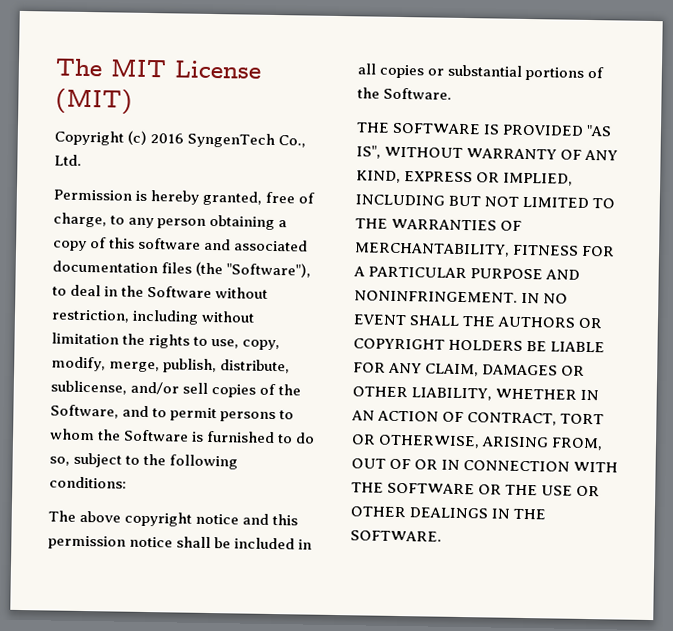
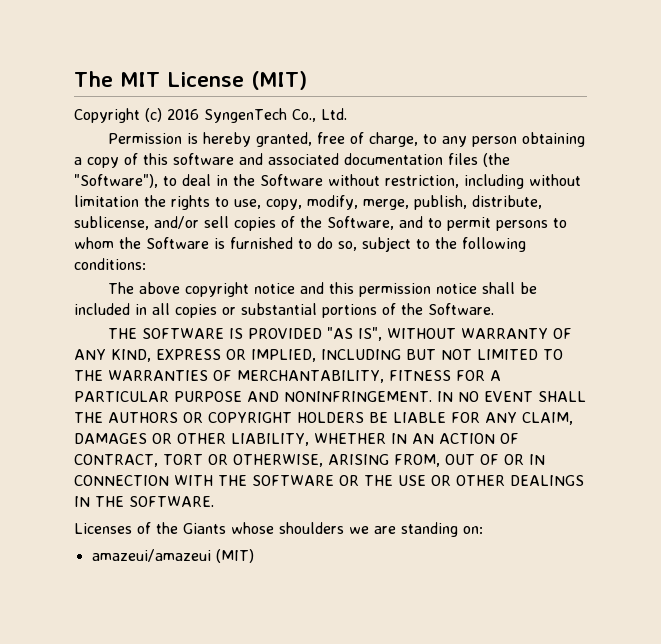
+ Licenses of the Giants whose shoulders we are standing on:
+ amazeui/amazeui (MIT)

